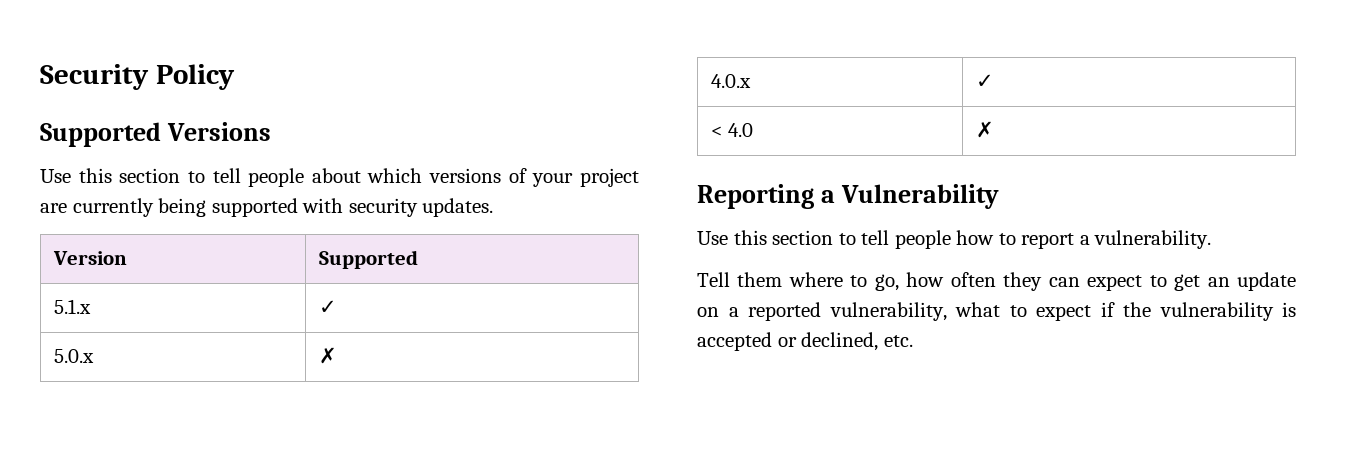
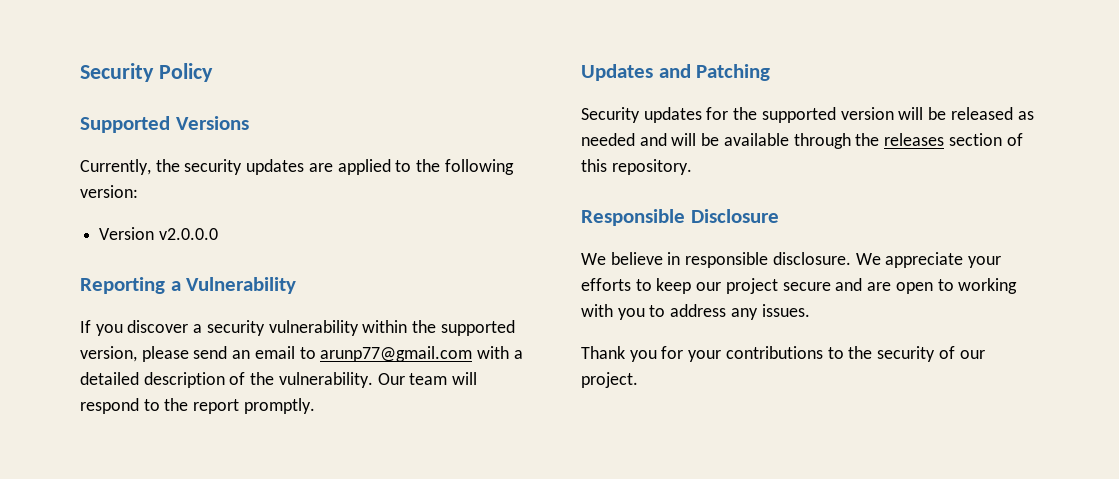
- Use this section to tell people about which versions of your project are currently being supported with security updates.
- Version | Supported
- 5.1.x | ✓
- 5.0.x | ✗
- 4.0.x | ✓
- < 4.0 | ✗
+ Currently, the security updates are applied to the following version:
+ Version v2.0.0.0
  Reporting a Vulnerability
- Use this section to tell people how to report a vulnerability.
- Tell them where to go, how often they can expect to get an update on a reported vulnerability, what to expect if the vulnerability is accepted or declined, etc.
+ If you discover a security vulnerability within the supported version, please send an email to arunp77@gmail.com with a detailed description of the vulnerability. Our team will respond to the report promptly.
+ Updates and Patching
+ Security updates for the supported version will be released as needed and will be available through the releases section of this repository.
+ Responsible Disclosure
+ We believe in responsible disclosure. We appreciate your efforts to keep our project secure and are open to working with you to address any issues.
+ Thank you for your contributions to the security of our project.

